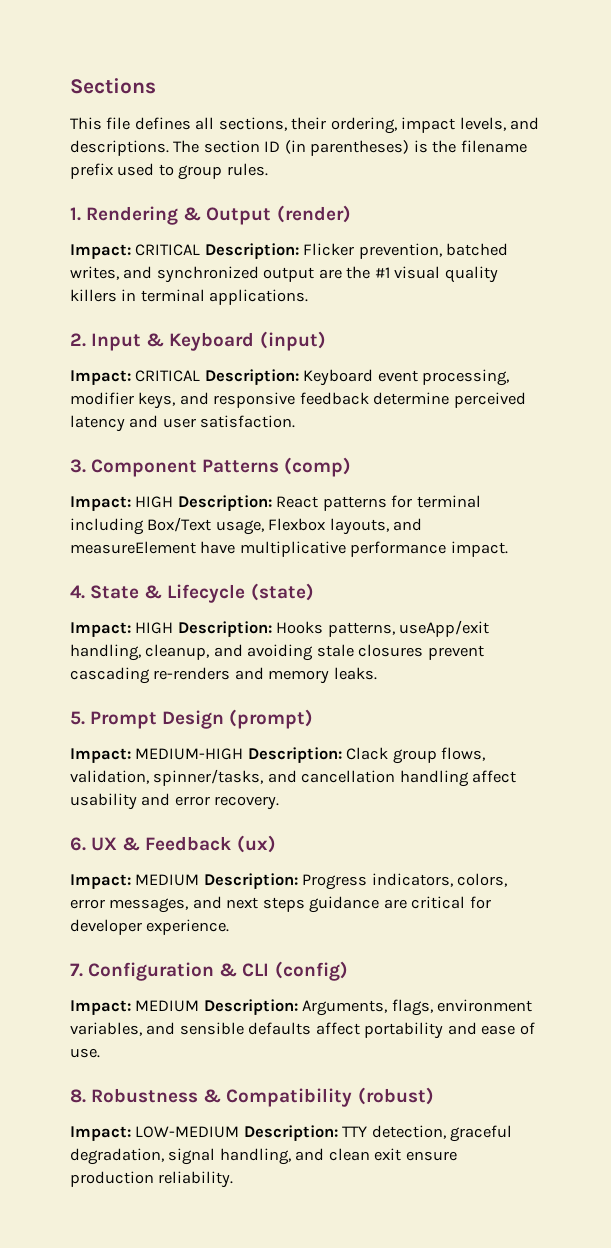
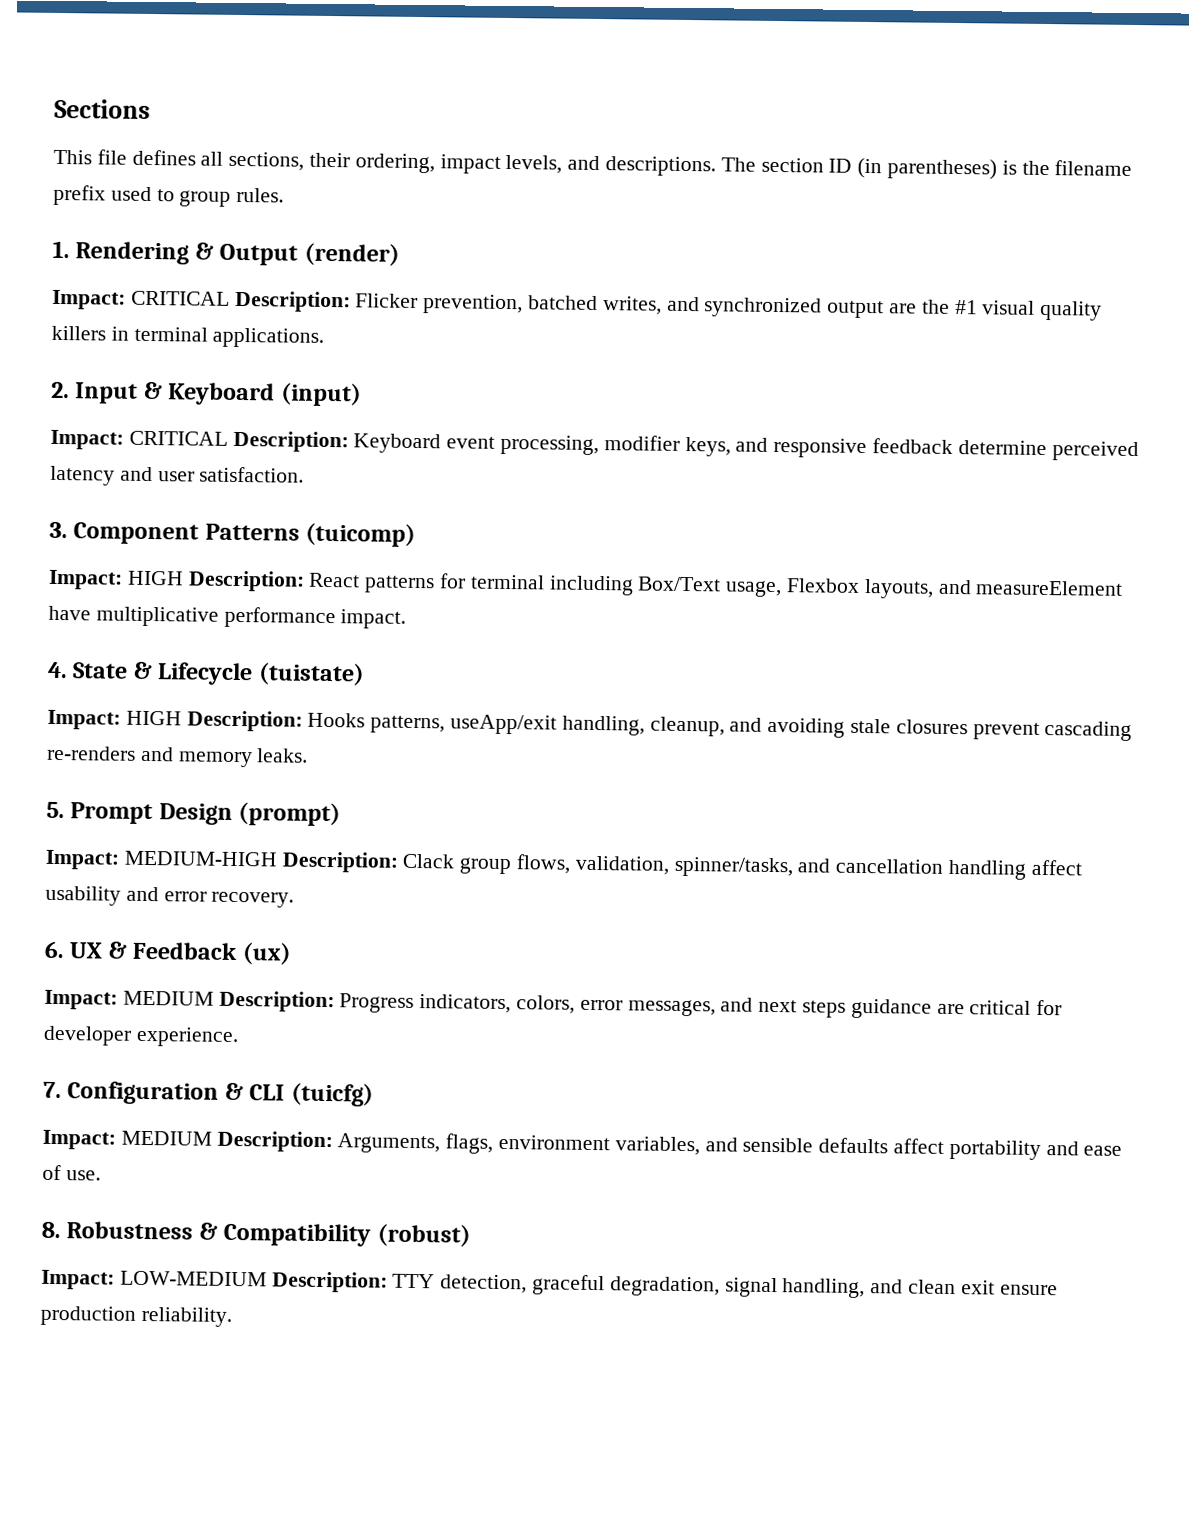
- 3. Component Patterns (comp)
+ 3. Component Patterns (tuicomp)
- 4. State & Lifecycle (state)
+ 4. State & Lifecycle (tuistate)
- 7. Configuration & CLI (config)
+ 7. Configuration & CLI (tuicfg)

